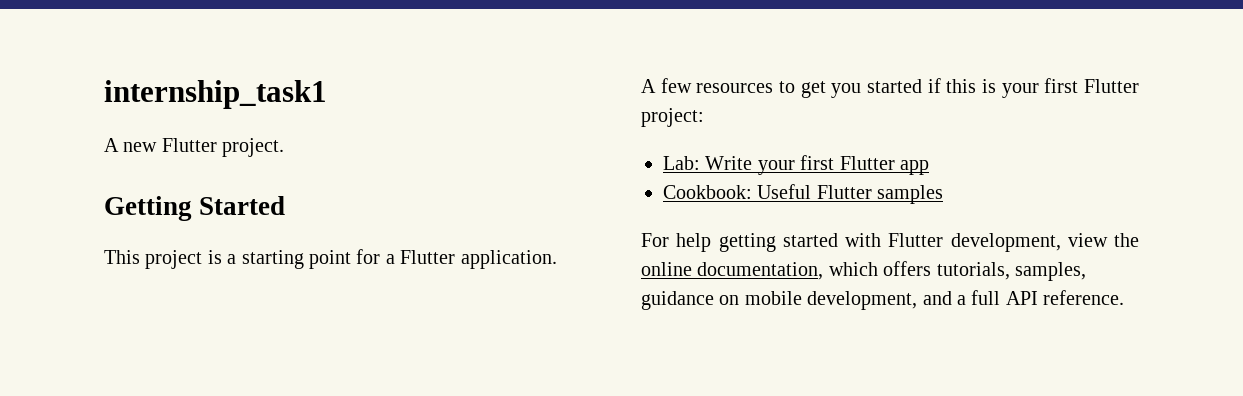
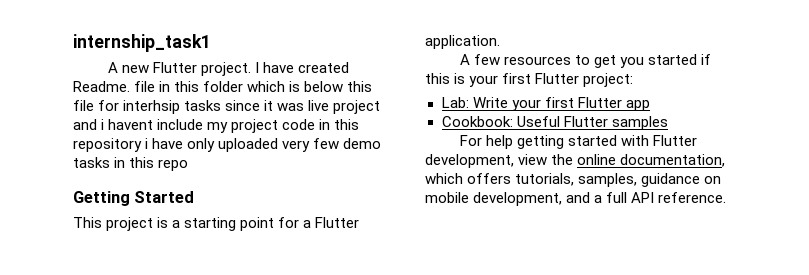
+ I have created Readme. file in this folder which is below this file for interhsip tasks since it was live project and i havent include my project code in this repository i have only uploaded very few demo tasks in this repo

